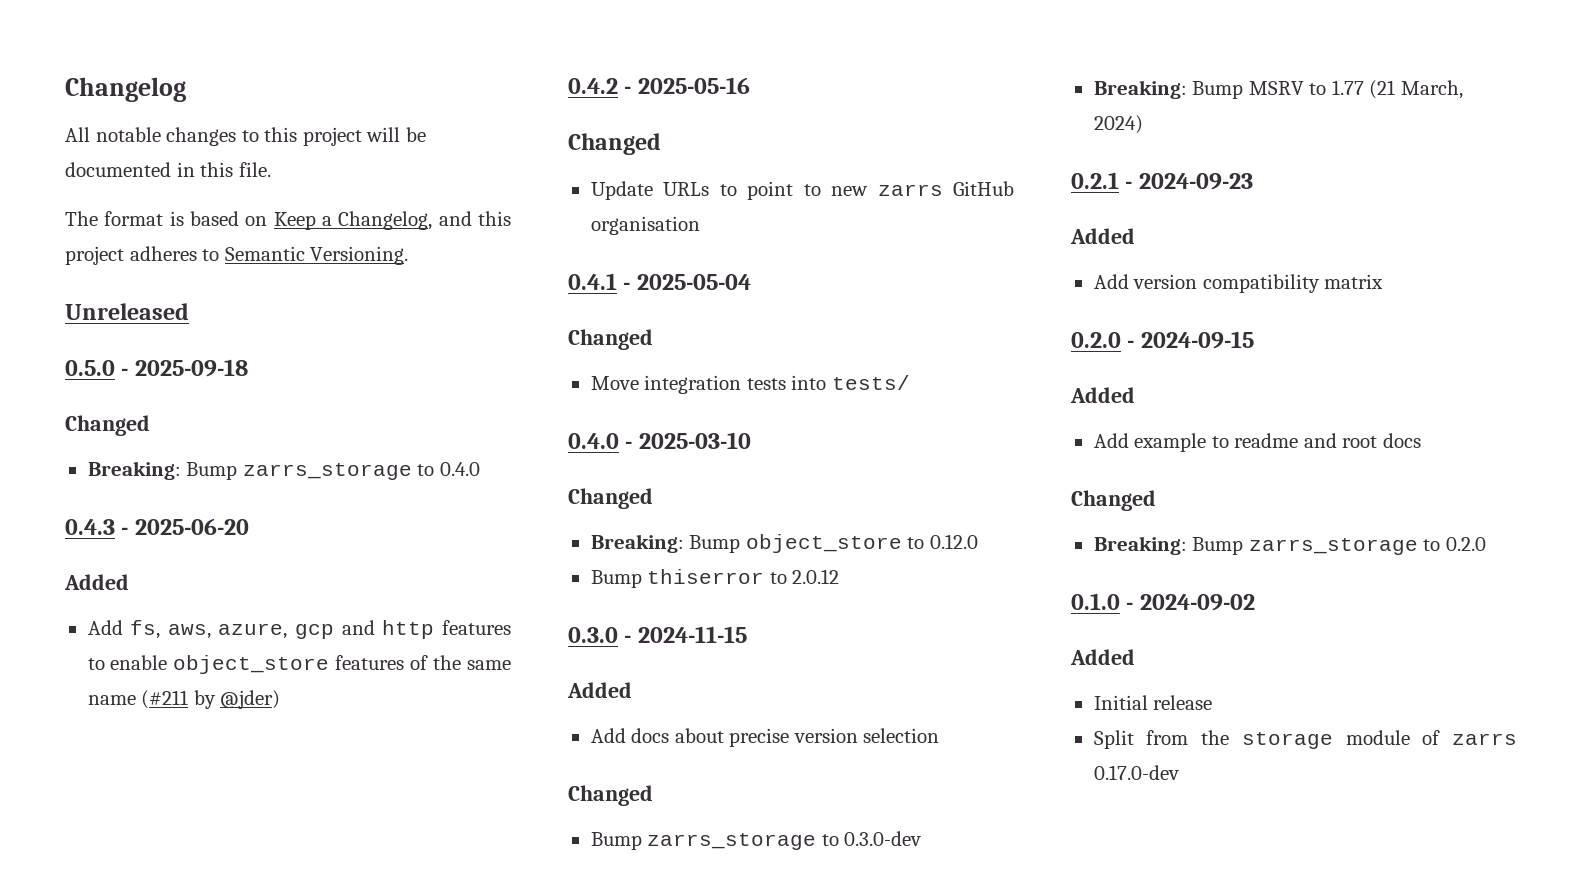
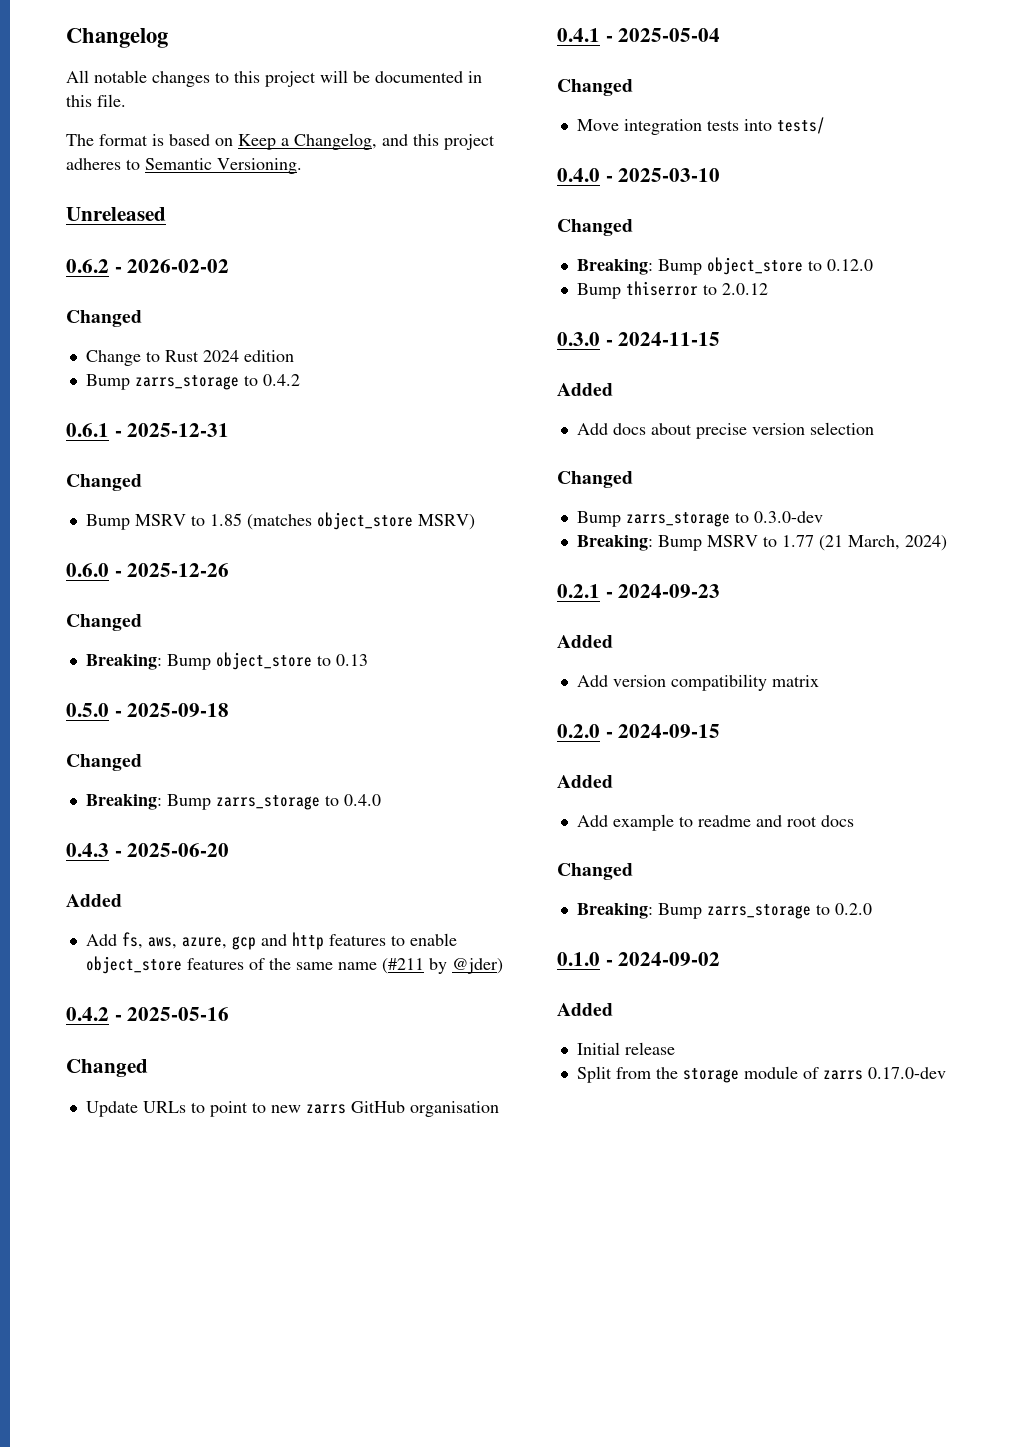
+ 0.6.2 - 2026-02-02
+ Changed
+ Change to Rust 2024 edition
+ Bump zarrs_storage to 0.4.2
+ 0.6.1 - 2025-12-31
+ Changed
+ Bump MSRV to 1.85 (matches object_store MSRV)
+ 0.6.0 - 2025-12-26
+ Changed
+ Breaking: Bump object_store to 0.13

